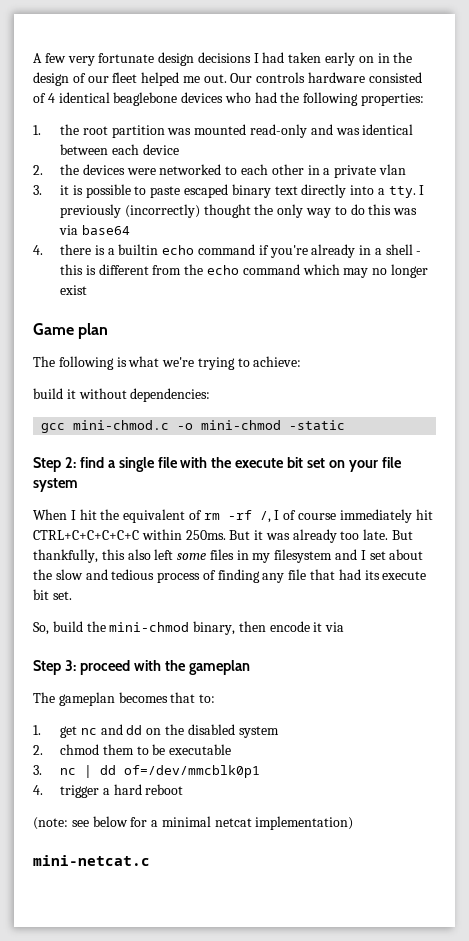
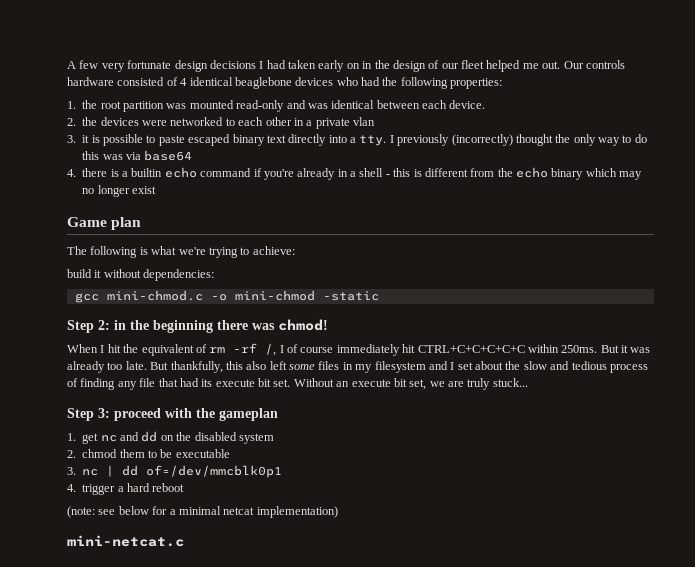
- 1. the root partition was mounted read-only and was identical between each device
+ 1. the root partition was mounted read-only and was identical between each device.
- 4. there is a builtin echo command if you're already in a shell - this is different from the echo command which may no longer exist
+ 4. there is a builtin echo command if you're already in a shell - this is different from the echo binary which may no longer exist
- Step 2: find a single file with the execute bit set on your file system
+ Step 2: in the beginning there was chmod!
- But thankfully, this also left some files in my filesystem and I set about the slow and tedious process of finding any file that had its execute bit set.
- So, build the mini-chmod binary, then encode it via
+ But thankfully, this also left some files in my filesystem and I set about the slow and tedious process of finding any file that had its execute bit set. Without an execute bit set, we are truly stuck...
- The gameplan becomes that to:

